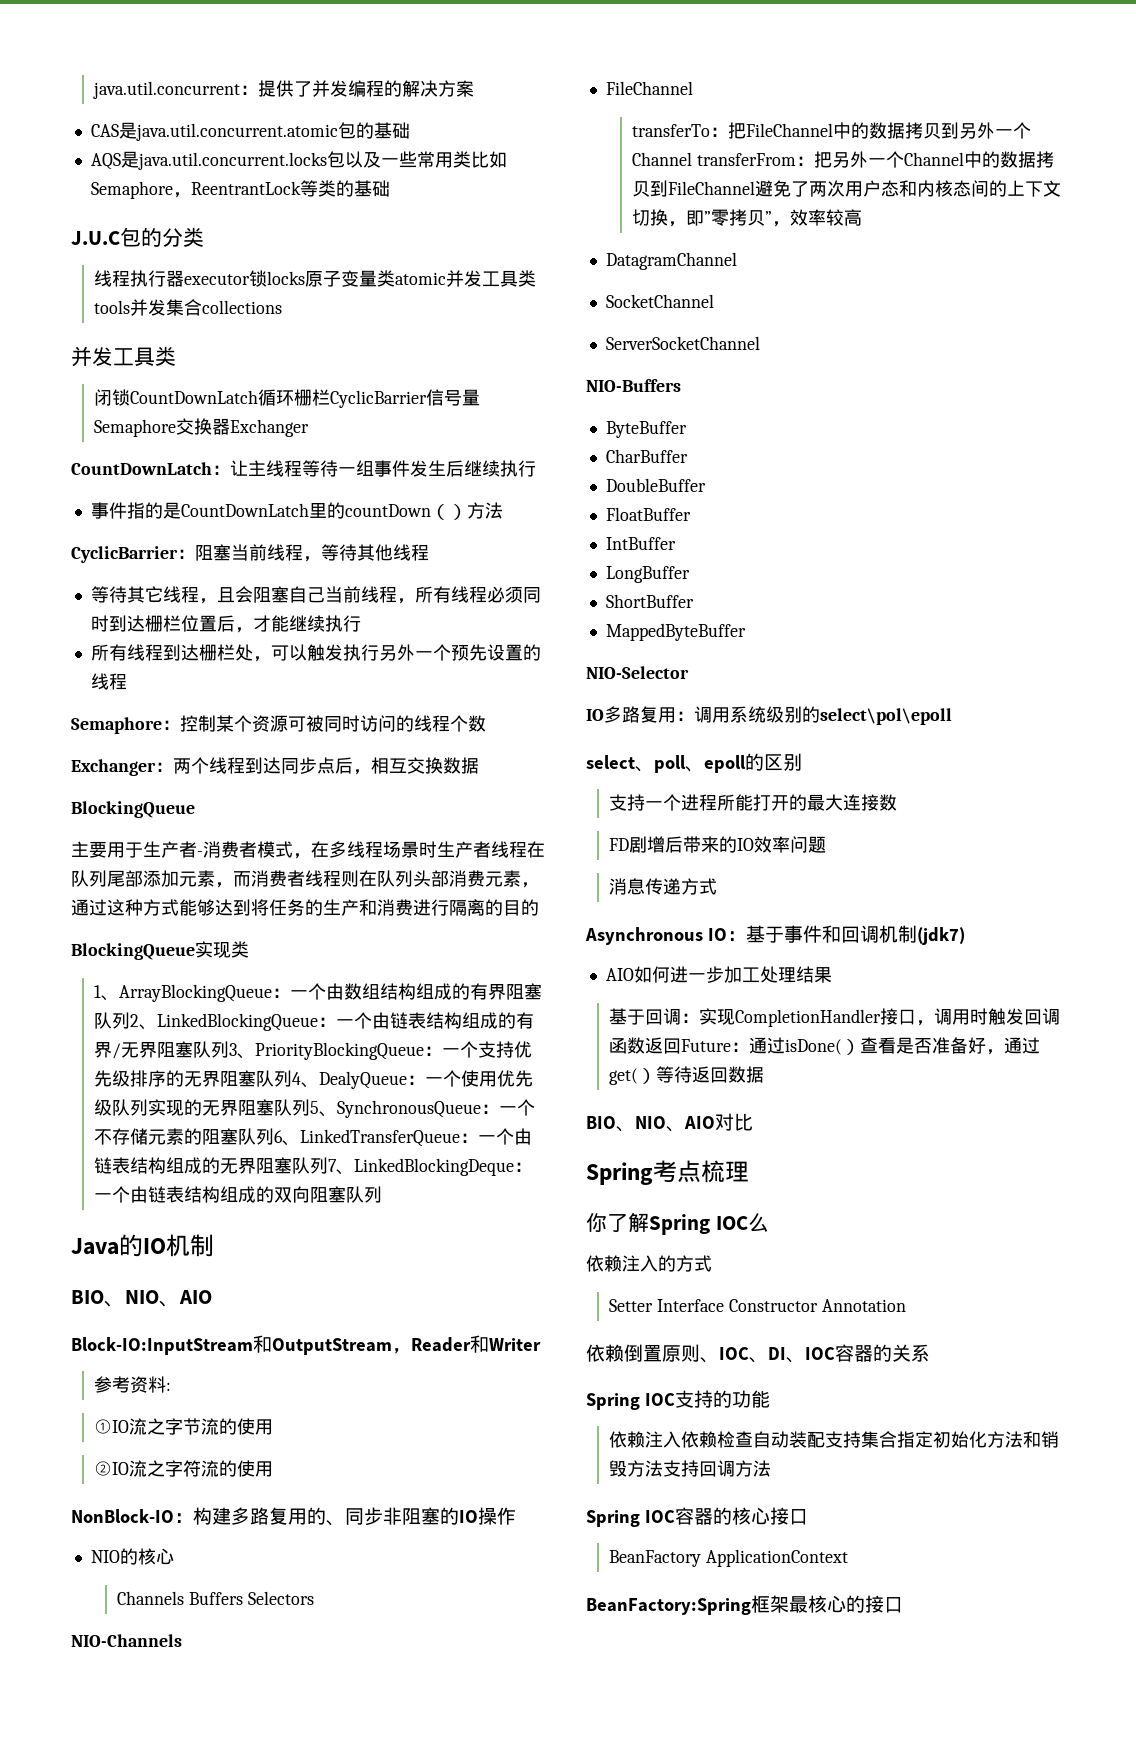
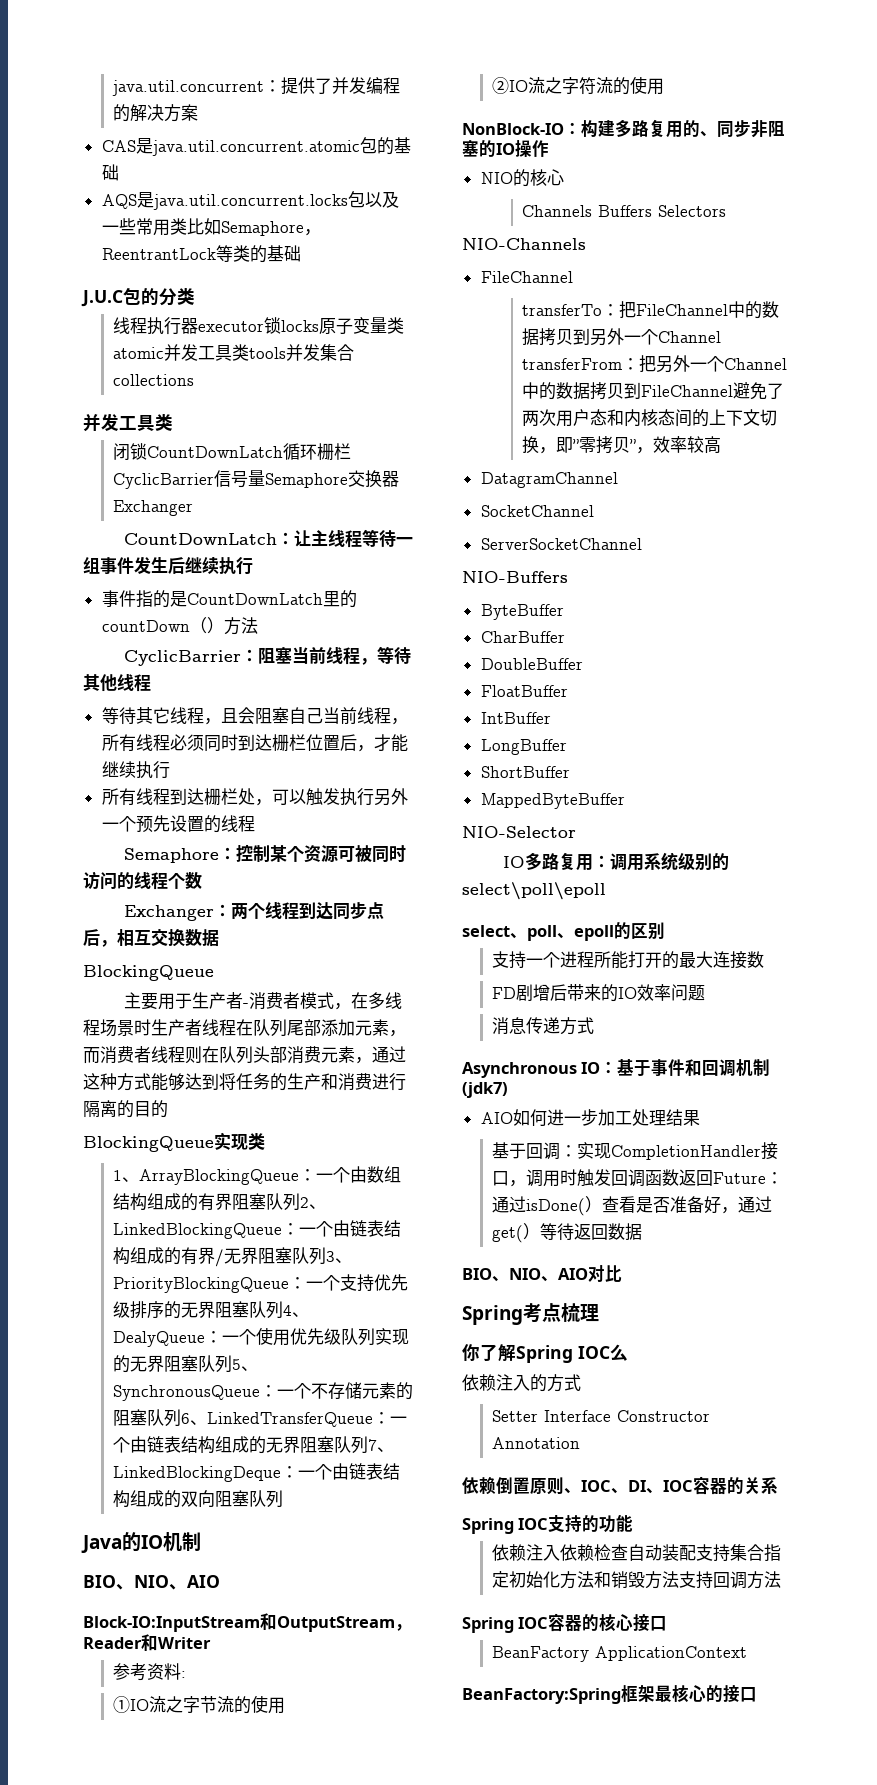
- IO多路复用：调用系统级别的select\pol\epoll
+ IO多路复用：调用系统级别的select\poll\epoll

